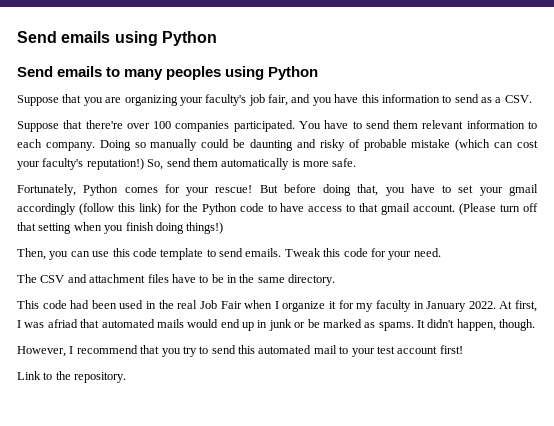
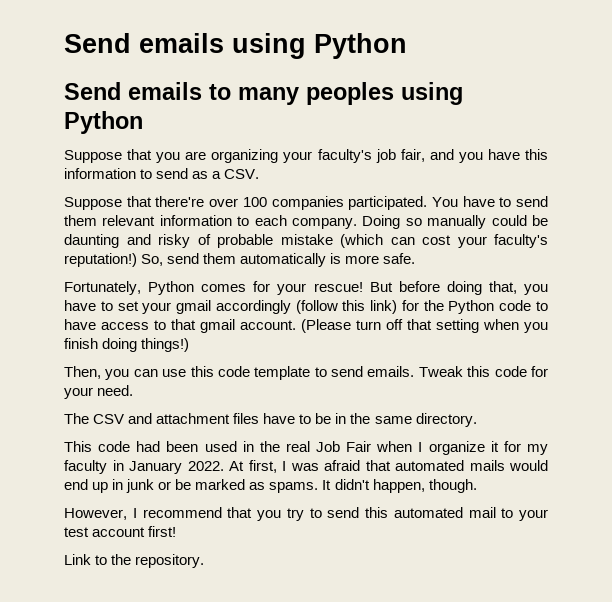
- At first, I was afriad that automated mails would end up in junk or be marked as spams.
+ At first, I was afraid that automated mails would end up in junk or be marked as spams.

